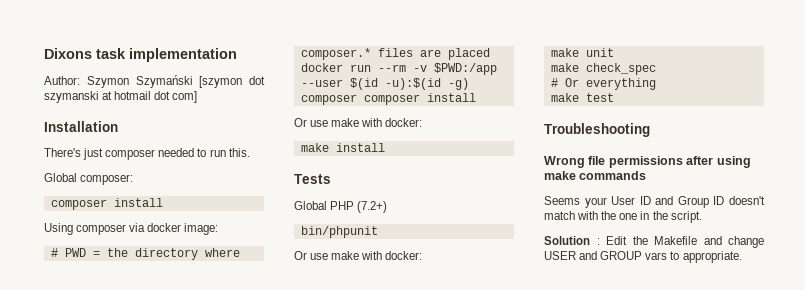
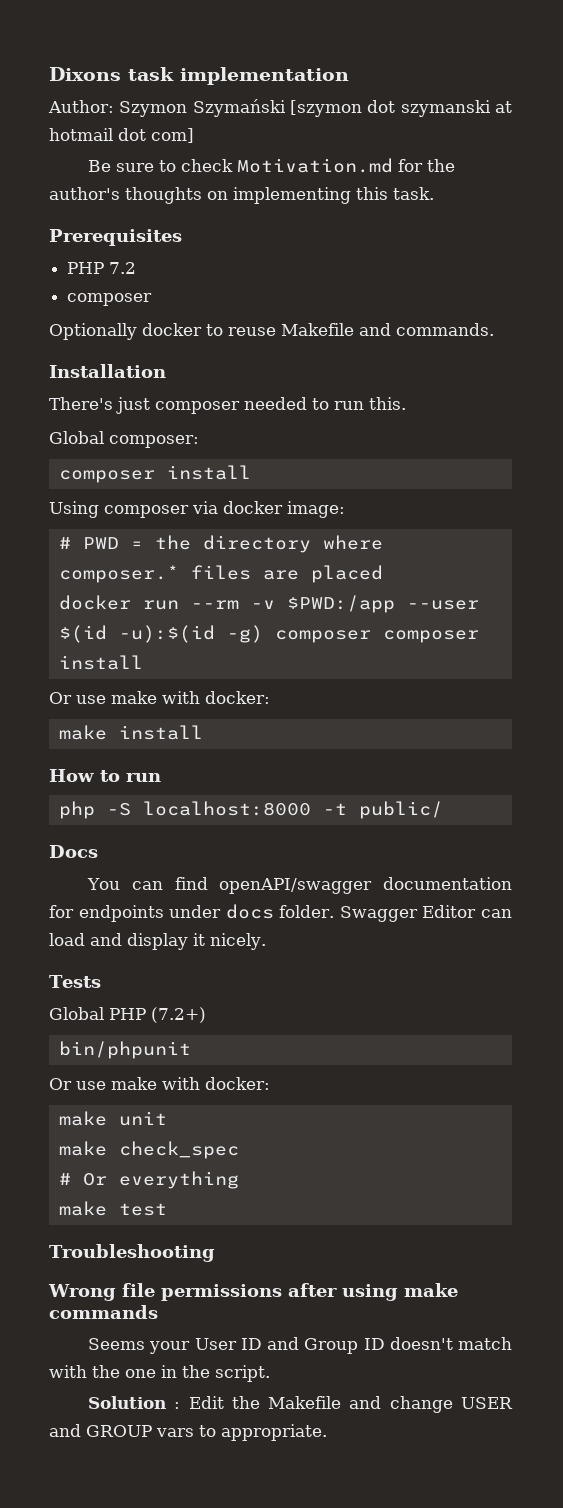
+ Be sure to check Motivation.md for the author's thoughts on implementing this task.
+ Prerequisites
+ PHP 7.2
+ composer
+ Optionally docker to reuse Makefile and commands.
+ How to run
+ php -S localhost:8000 -t public/
+ Docs
+ You can find openAPI/swagger documentation for endpoints under docs folder. Swagger Editor can load and display it nicely.

